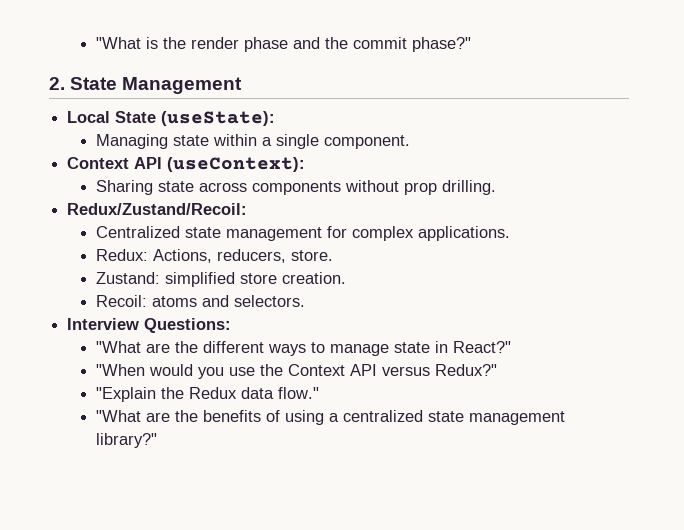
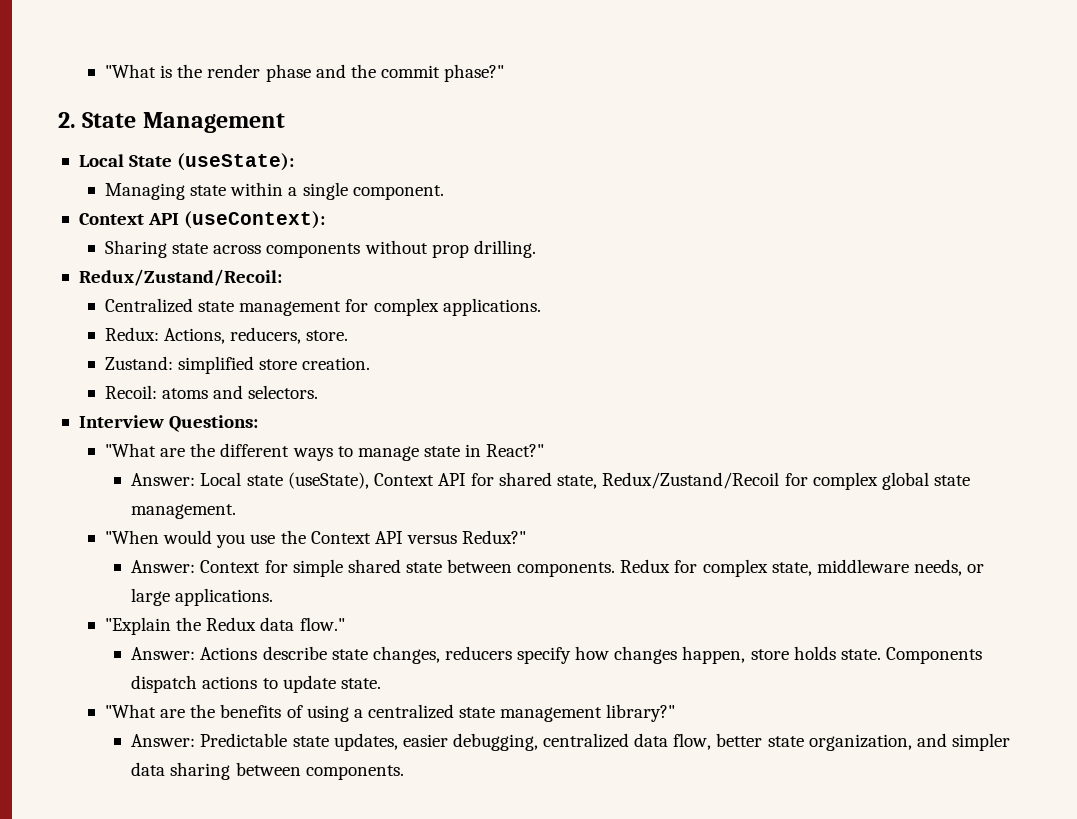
+ Answer: Local state (useState), Context API for shared state, Redux/Zustand/Recoil for complex global state management.
+ Answer: Context for simple shared state between components. Redux for complex state, middleware needs, or large applications.
+ Answer: Actions describe state changes, reducers specify how changes happen, store holds state. Components dispatch actions to update state.
+ Answer: Predictable state updates, easier debugging, centralized data flow, better state organization, and simpler data sharing between components.

